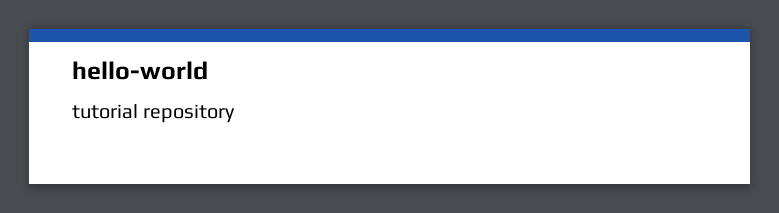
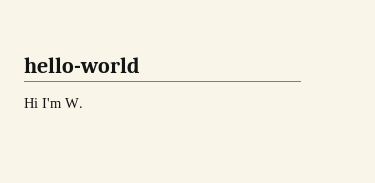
- tutorial repository
+ Hi I'm W.

